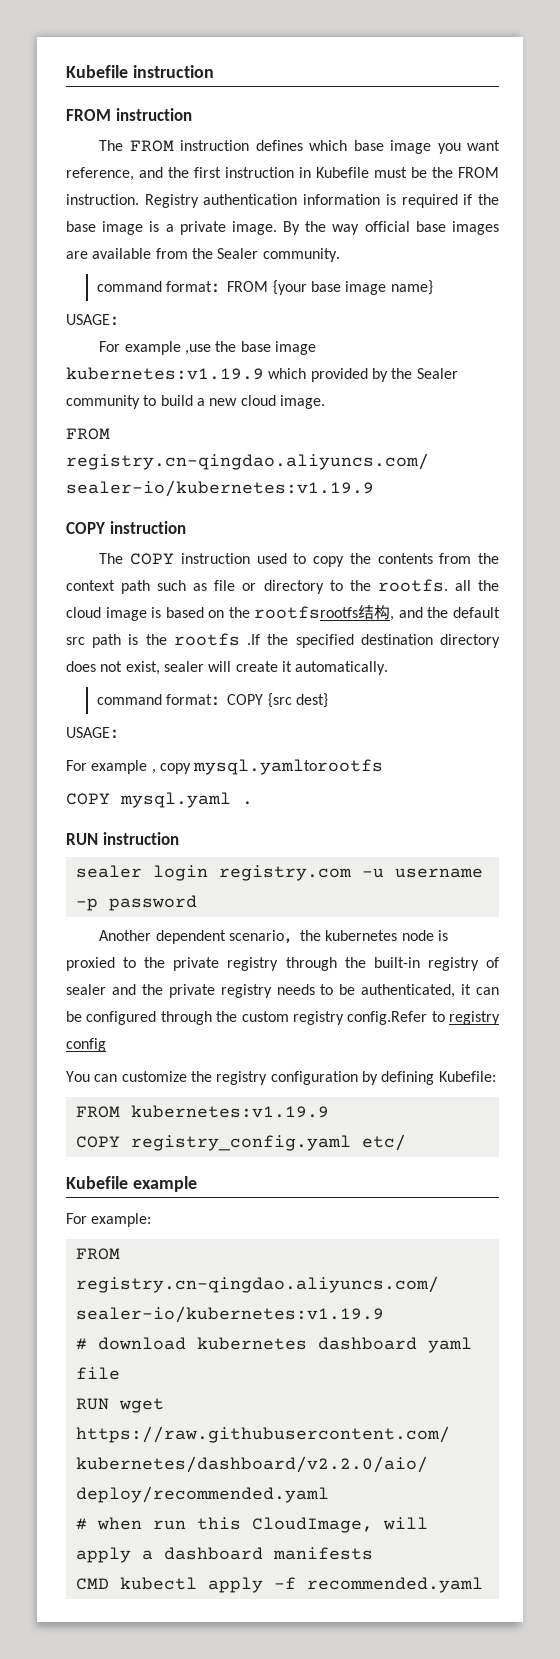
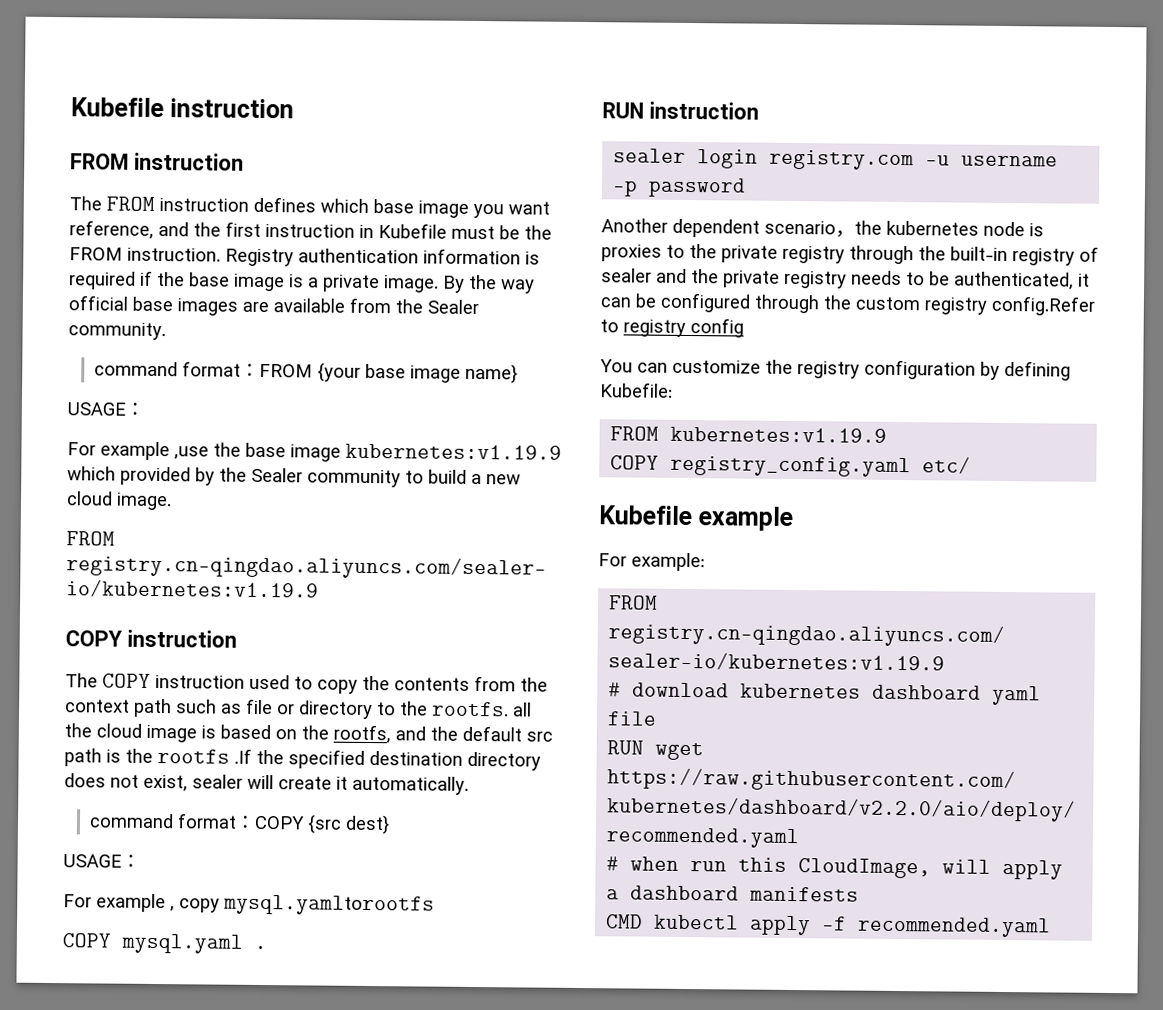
- The COPY instruction used to copy the contents from the context path such as file or directory to the rootfs. all the cloud image is based on the rootfsrootfs结构, and the default src path is the rootfs .If the specified destination directory does not exist, sealer will create it automatically.
+ The COPY instruction used to copy the contents from the context path such as file or directory to the rootfs. all the cloud image is based on the rootfs, and the default src path is the rootfs .If the specified destination directory does not exist, sealer will create it automatically.
- Another dependent scenario，the kubernetes node is proxied to the private registry through the built-in registry of sealer and the private registry needs to be authenticated, it can be configured through the custom registry config.Refer to registry config
+ Another dependent scenario，the kubernetes node is proxies to the private registry through the built-in registry of sealer and the private registry needs to be authenticated, it can be configured through the custom registry config.Refer to registry config

